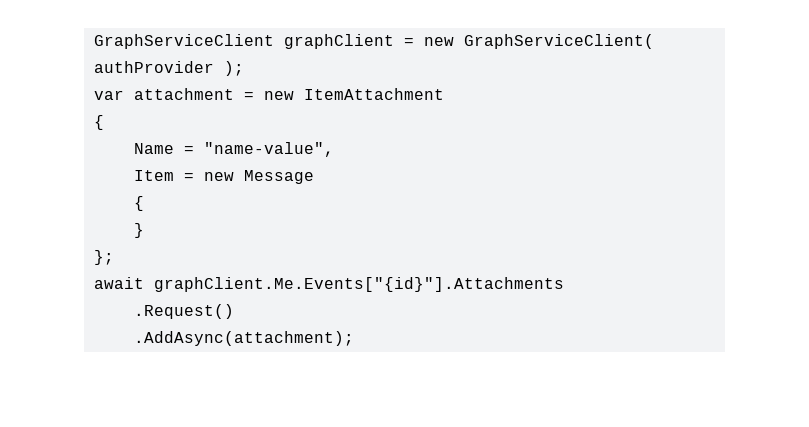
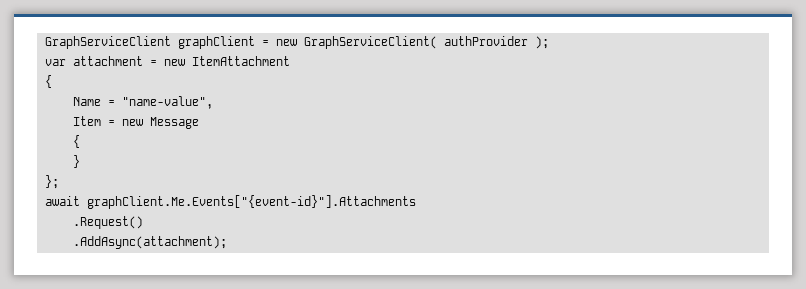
- await graphClient.Me.Events["{id}"].Attachments
+ await graphClient.Me.Events["{event-id}"].Attachments

